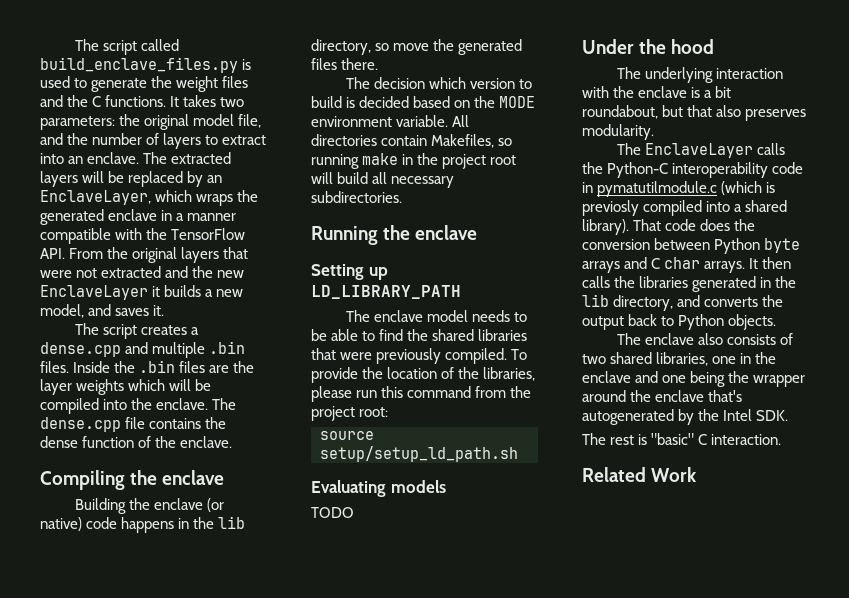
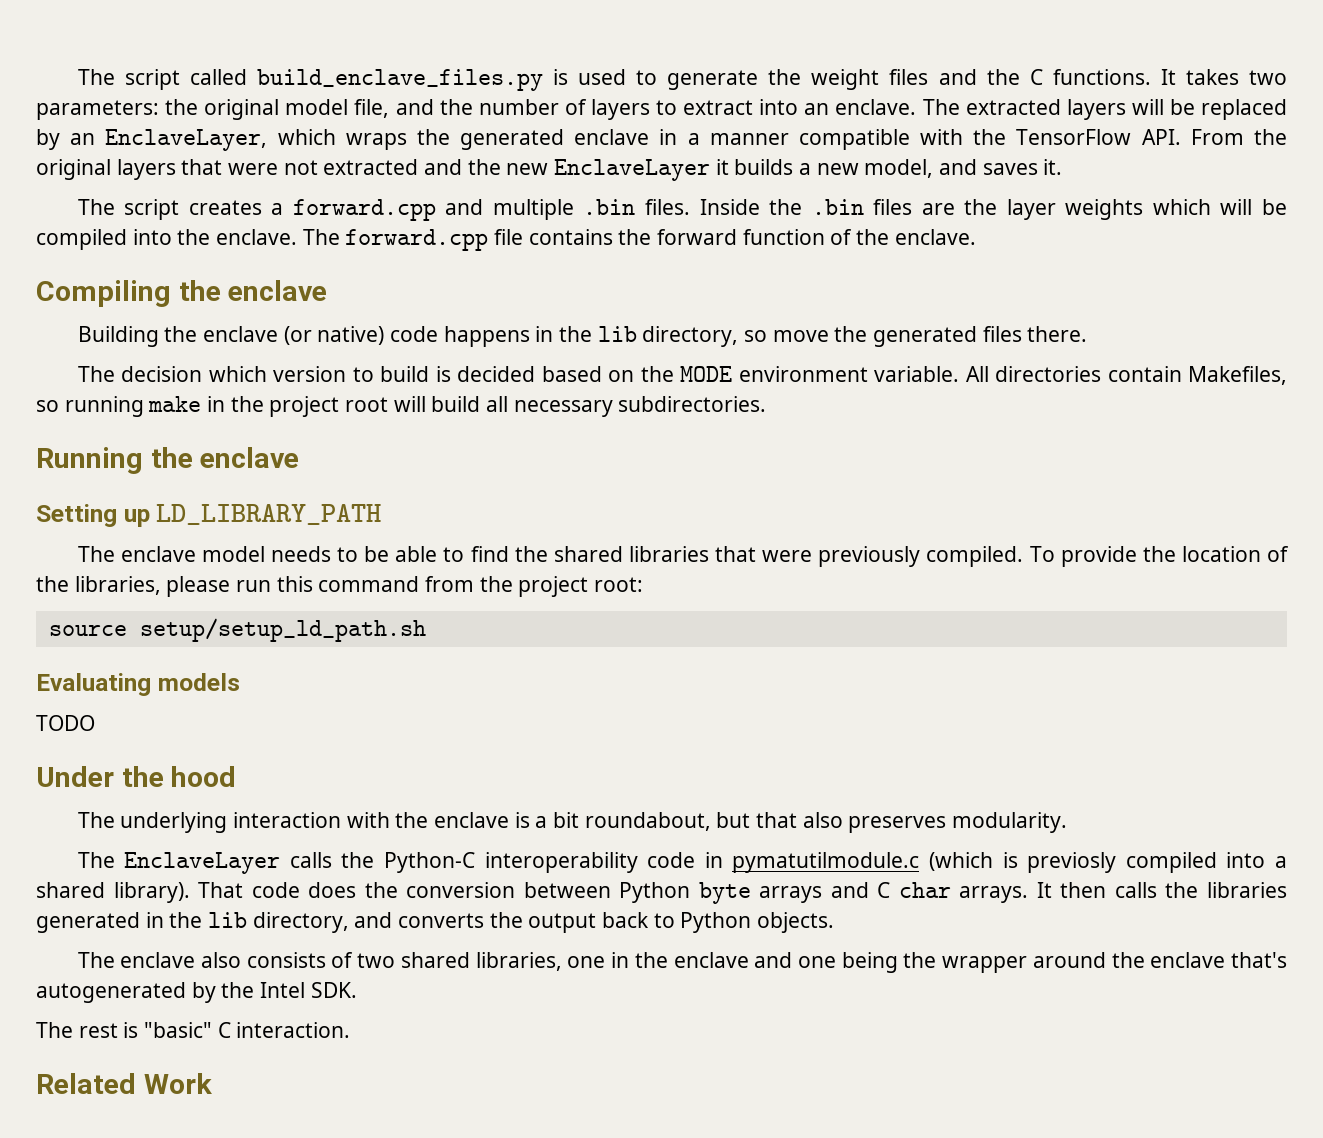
- The script creates a dense.cpp and multiple .bin files.
+ The script creates a forward.cpp and multiple .bin files.
- The dense.cpp file contains the dense function of the enclave.
+ The forward.cpp file contains the forward function of the enclave.

